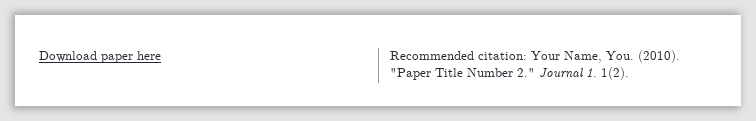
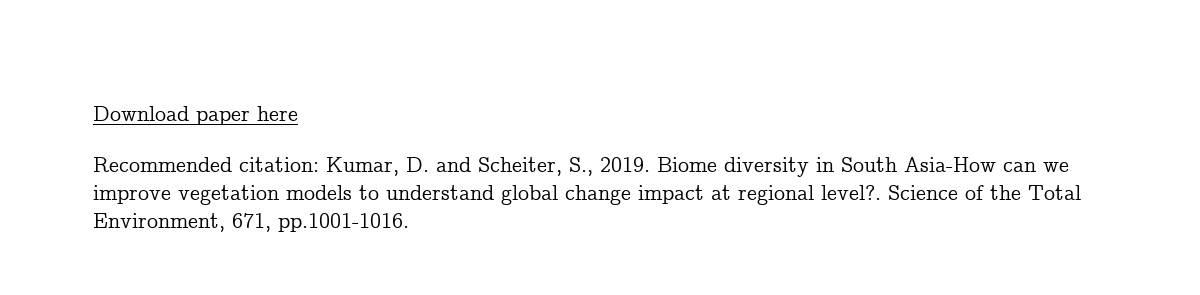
- Recommended citation: Your Name, You. (2010). "Paper Title Number 2." Journal 1. 1(2).
+ Recommended citation: Kumar, D. and Scheiter, S., 2019. Biome diversity in South Asia-How can we improve vegetation models to understand global change impact at regional level?. Science of the Total Environment, 671, pp.1001-1016.

